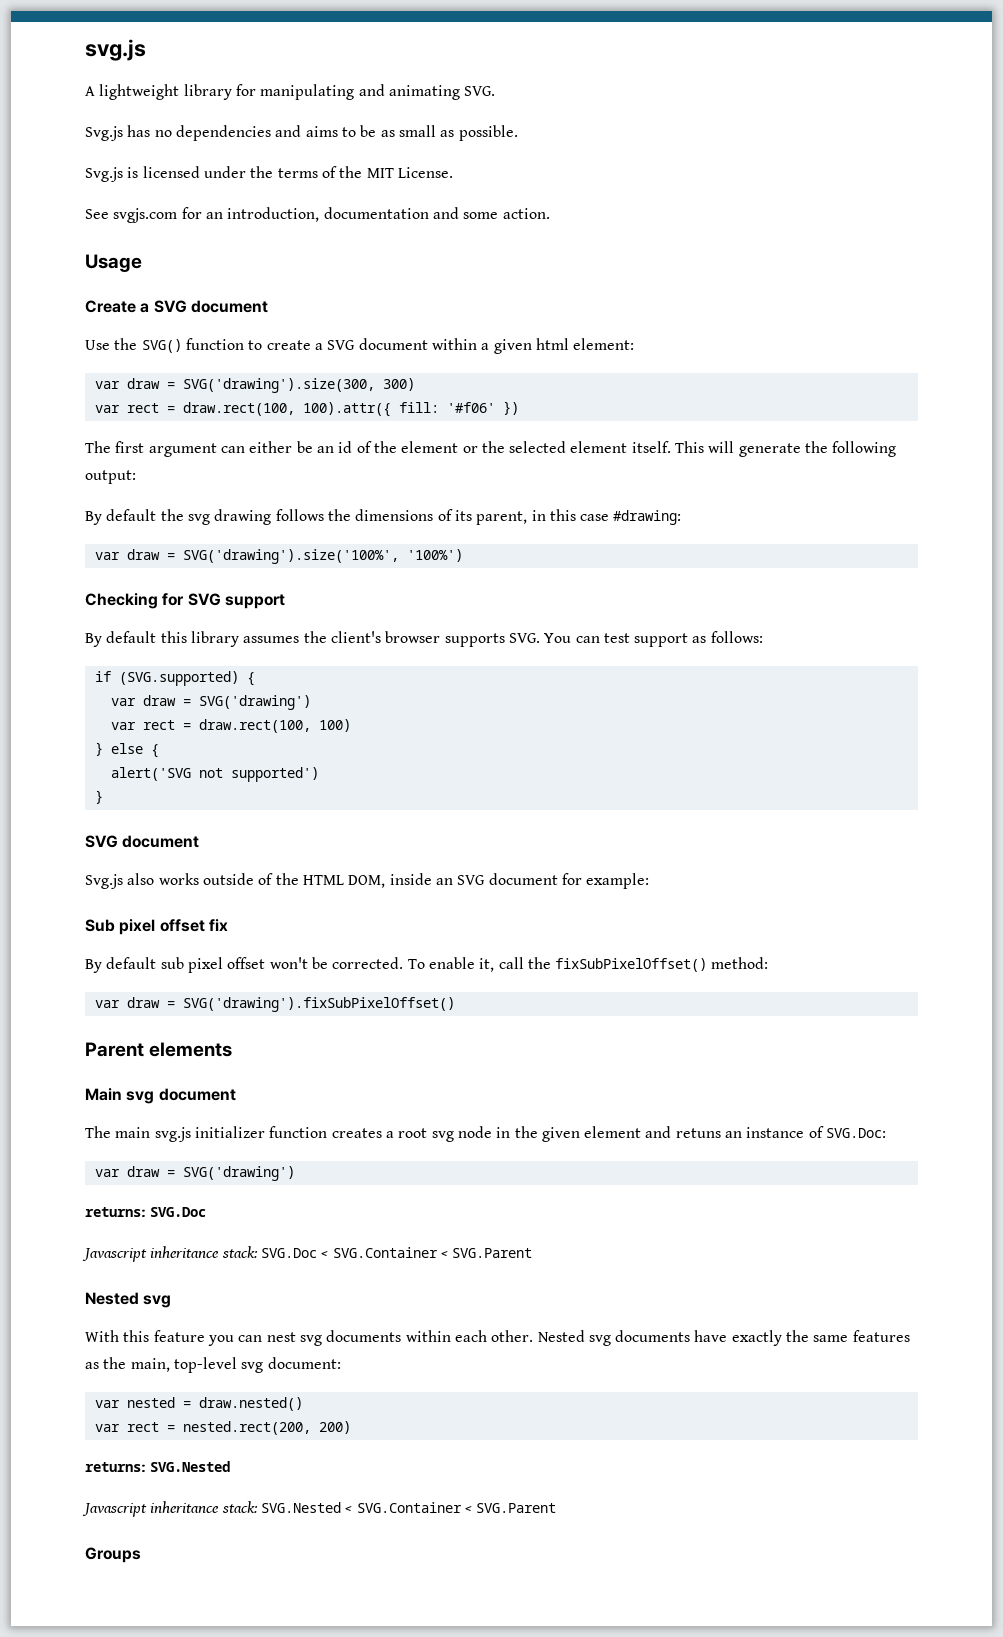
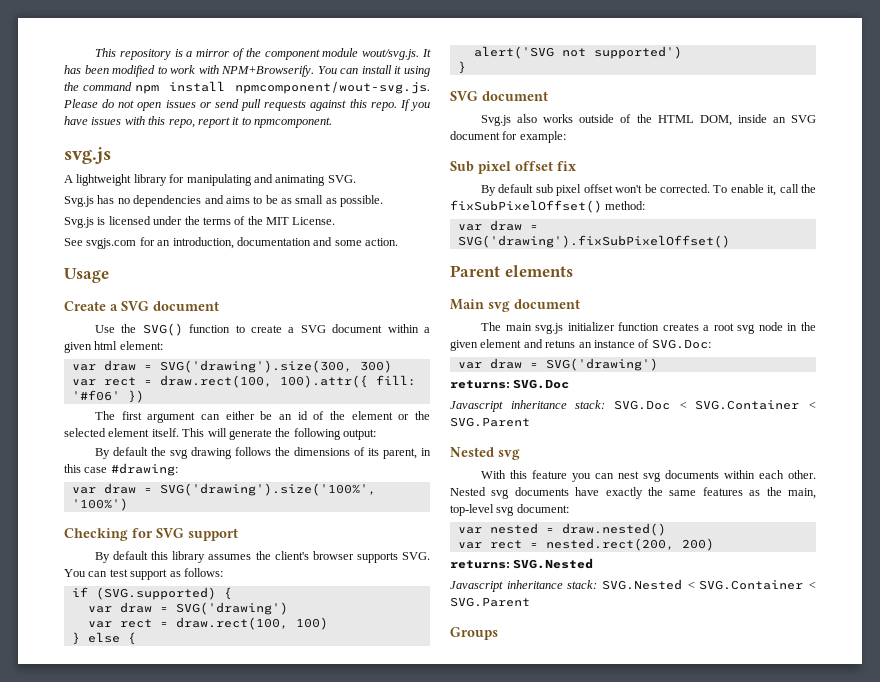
+ This repository is a mirror of the component module wout/svg.js. It has been modified to work with NPM+Browserify. You can install it using the command npm install npmcomponent/wout-svg.js. Please do not open issues or send pull requests against this repo. If you have issues with this repo, report it to npmcomponent.

